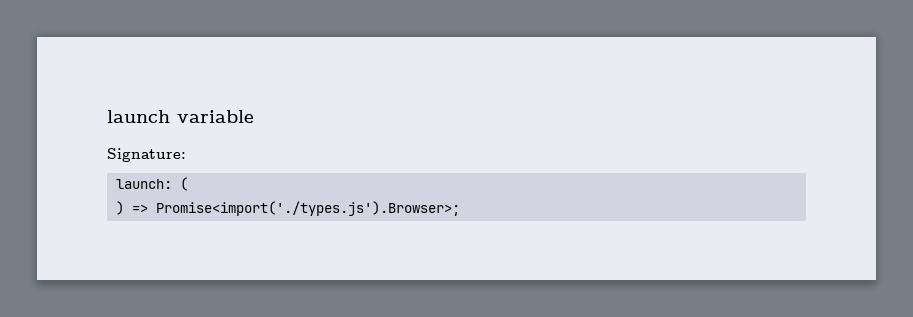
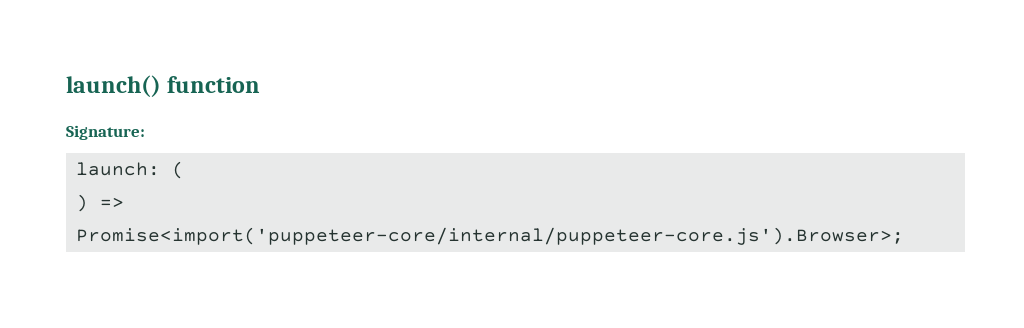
- launch variable
+ launch() function
- ) => Promise<import('./types.js').Browser>;
+ ) => Promise<import('puppeteer-core/internal/puppeteer-core.js').Browser>;

